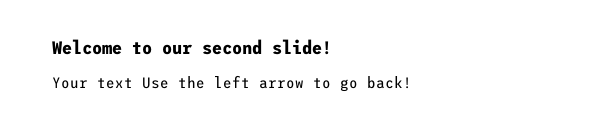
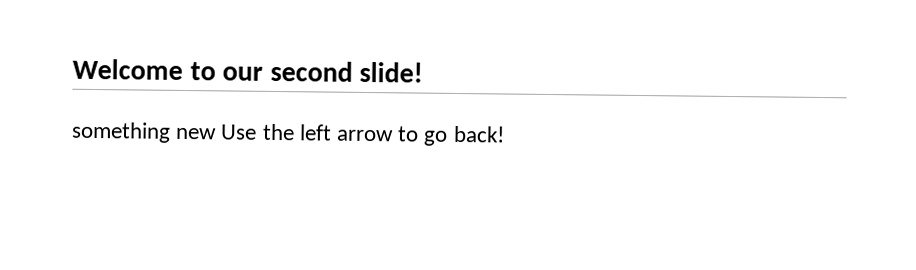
- Your text Use the left arrow to go back!
+ something new Use the left arrow to go back!

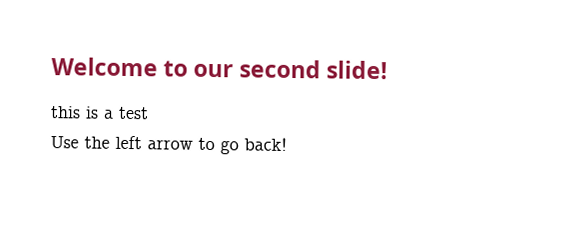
- something new Use the left arrow to go back!
+ this is a test
+ Use the left arrow to go back!

